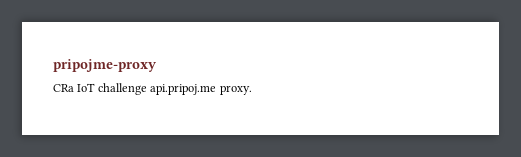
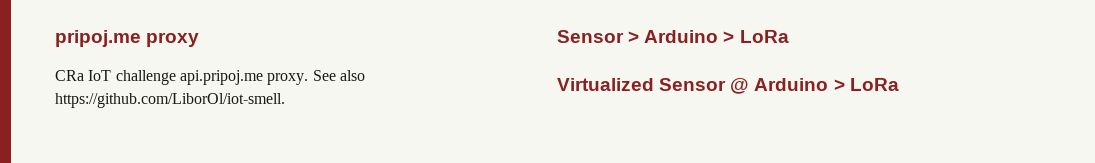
- pripojme-proxy
+ pripoj.me proxy
+ See also https://github.com/LiborOl/iot-smell.
+ Sensor > Arduino > LoRa
+ Virtualized Sensor @ Arduino > LoRa

